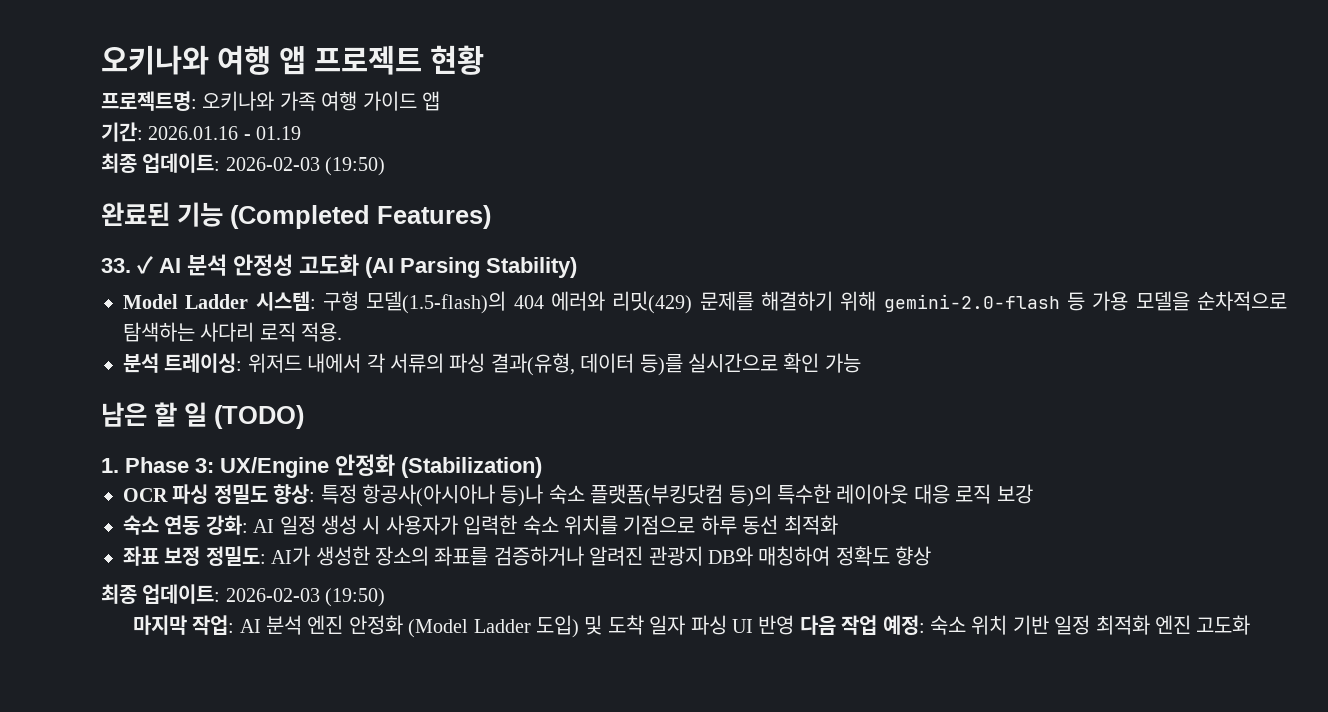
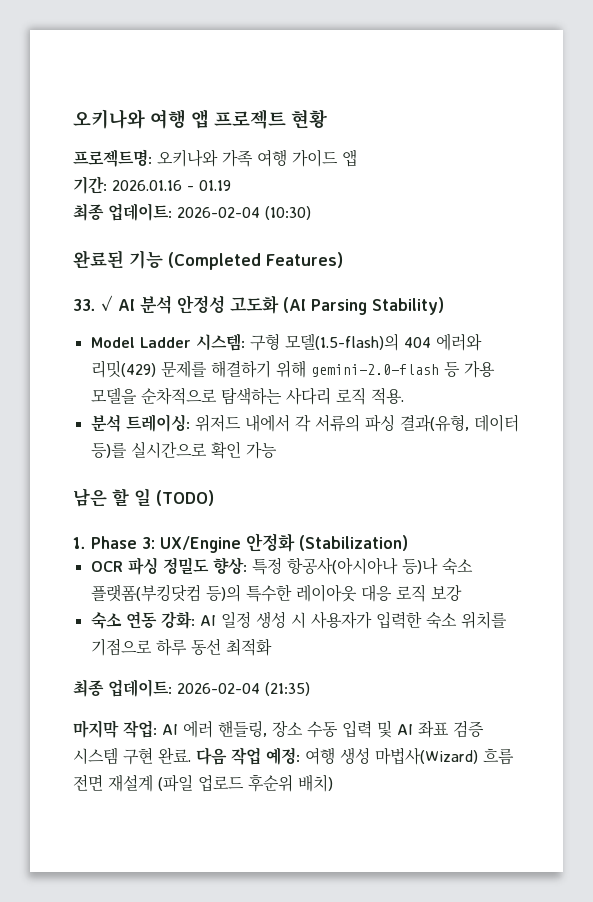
  기간: 2026.01.16 - 01.19
- 최종 업데이트: 2026-02-03 (19:50)
+ 최종 업데이트: 2026-02-04 (10:30)
- 좌표 보정 정밀도: AI가 생성한 장소의 좌표를 검증하거나 알려진 관광지 DB와 매칭하여 정확도 향상
- 최종 업데이트: 2026-02-03 (19:50)
+ 최종 업데이트: 2026-02-04 (21:35)
- 마지막 작업: AI 분석 엔진 안정화 (Model Ladder 도입) 및 도착 일자 파싱 UI 반영 다음 작업 예정: 숙소 위치 기반 일정 최적화 엔진 고도화
+ 마지막 작업: AI 에러 핸들링, 장소 수동 입력 및 AI 좌표 검증 시스템 구현 완료. 다음 작업 예정: 여행 생성 마법사(Wizard) 흐름 전면 재설계 (파일 업로드 후순위 배치)

